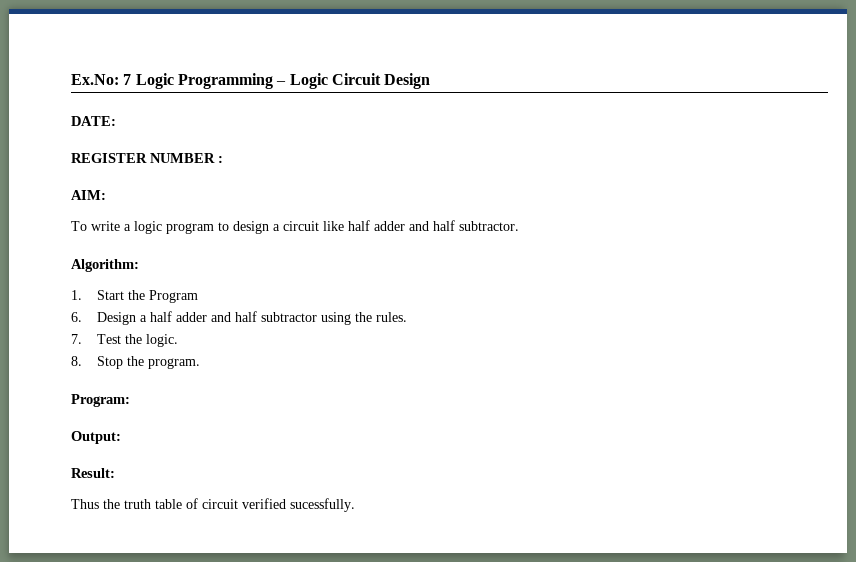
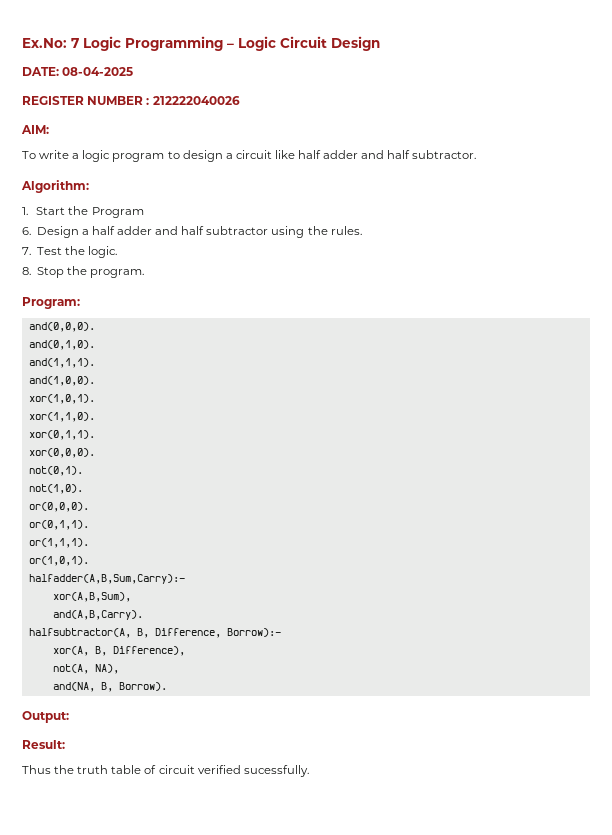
- DATE:
+ DATE: 08-04-2025
- REGISTER NUMBER :
+ REGISTER NUMBER : 212222040026
+ and(0,0,0).
+ and(0,1,0).
+ and(1,1,1).
+ and(1,0,0).
+ xor(1,0,1).
+ xor(1,1,0).
+ xor(0,1,1).
+ xor(0,0,0).
+ not(0,1).
+ not(1,0).
+ or(0,0,0).
+ or(0,1,1).
+ or(1,1,1).
+ or(1,0,1).
+ halfadder(A,B,Sum,Carry):-
+ xor(A,B,Sum),
+ and(A,B,Carry).
+ halfsubtractor(A, B, Difference, Borrow):-
+ xor(A, B, Difference),
+ not(A, NA),
+ and(NA, B, Borrow).

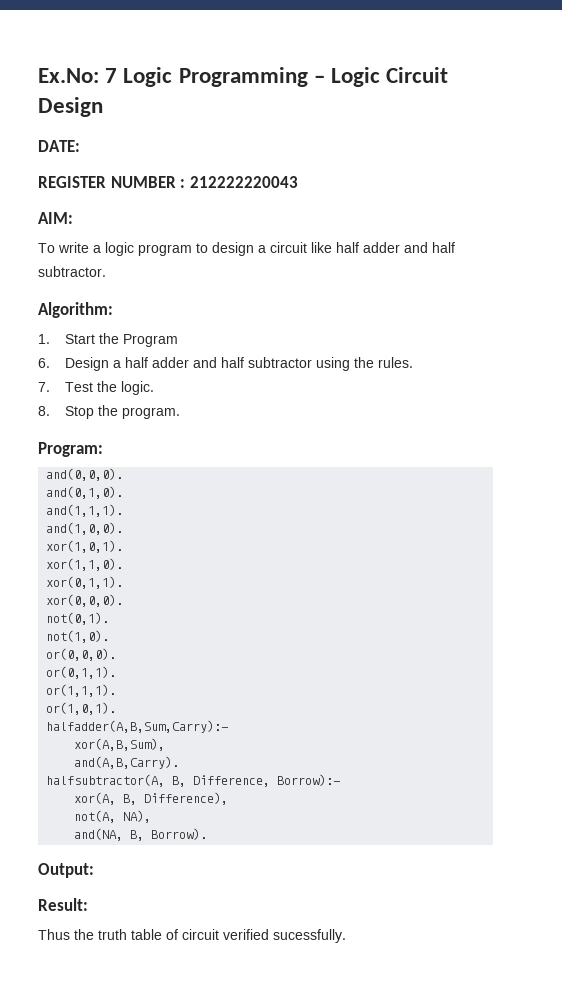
- DATE: 08-04-2025
+ DATE:
- REGISTER NUMBER : 212222040026
+ REGISTER NUMBER : 212222220043

